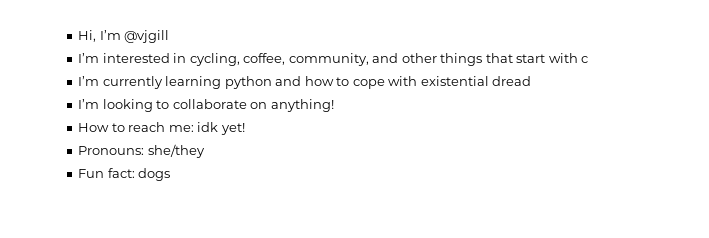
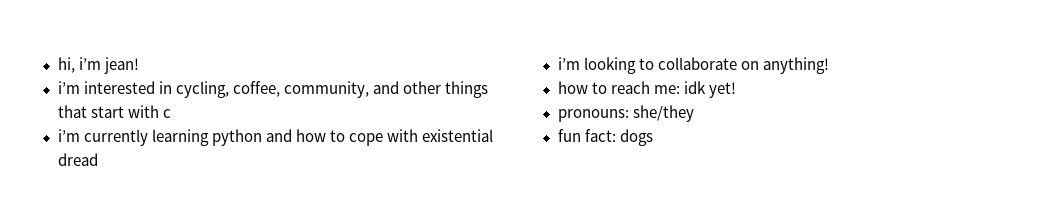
- Hi, I’m @vjgill
- I’m interested in cycling, coffee, community, and other things that start with c
+ hi, i’m jean!
+ i’m interested in cycling, coffee, community, and other things that start with c
- I’m currently learning python and how to cope with existential dread
+ i’m currently learning python and how to cope with existential dread
- I’m looking to collaborate on anything!
+ i’m looking to collaborate on anything!
- How to reach me: idk yet!
+ how to reach me: idk yet!
- Pronouns: she/they
+ pronouns: she/they
- Fun fact: dogs
+ fun fact: dogs

